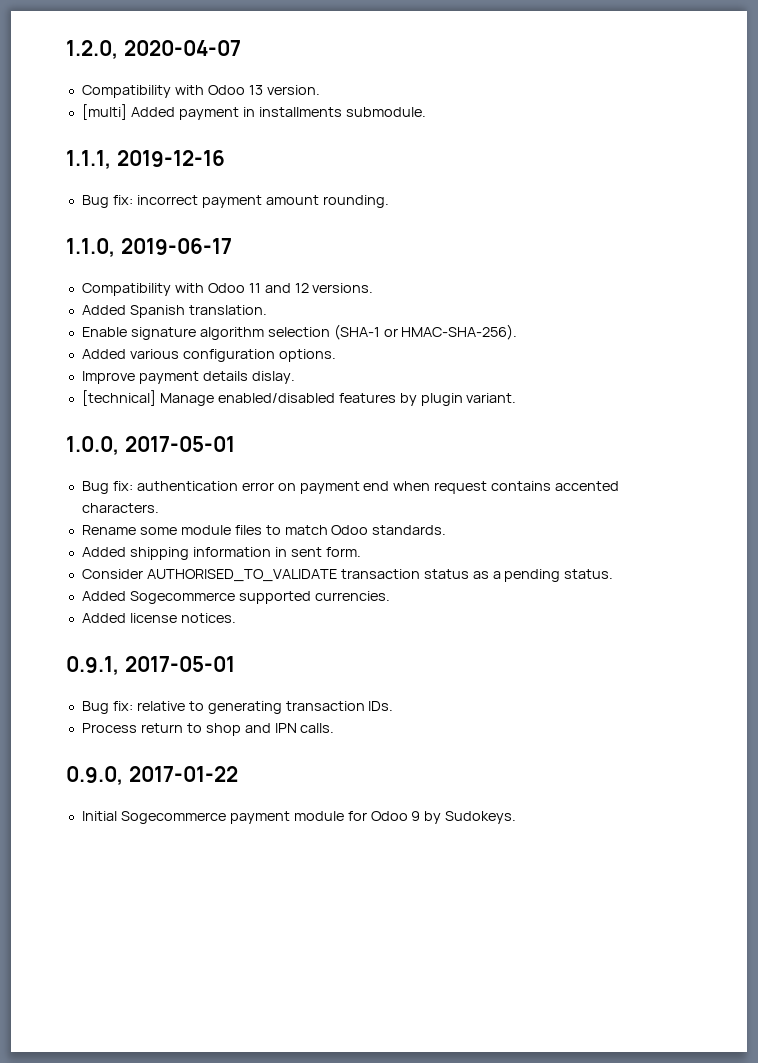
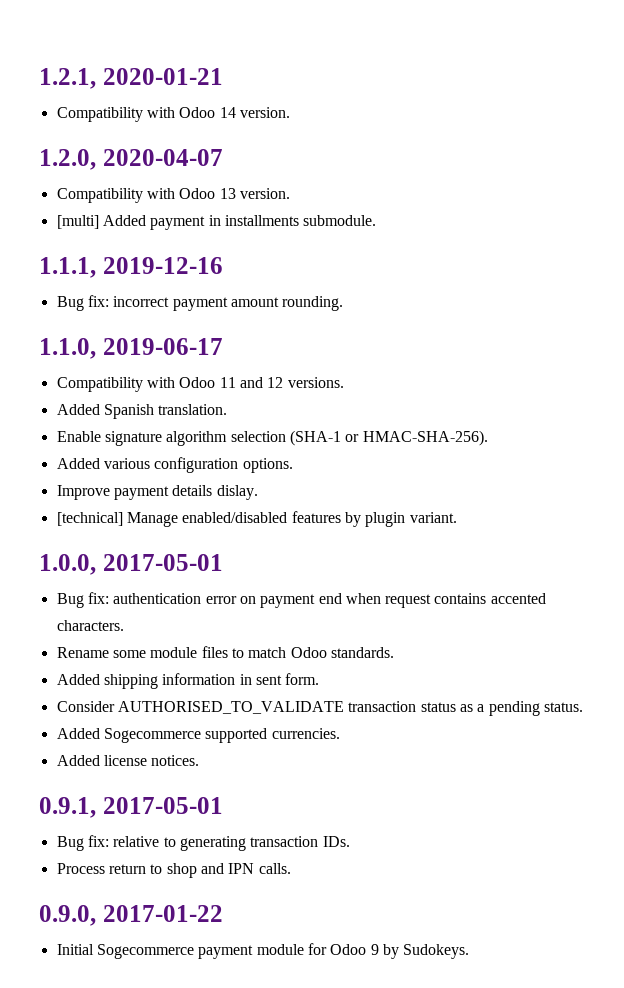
+ 1.2.1, 2020-01-21
+ Compatibility with Odoo 14 version.

